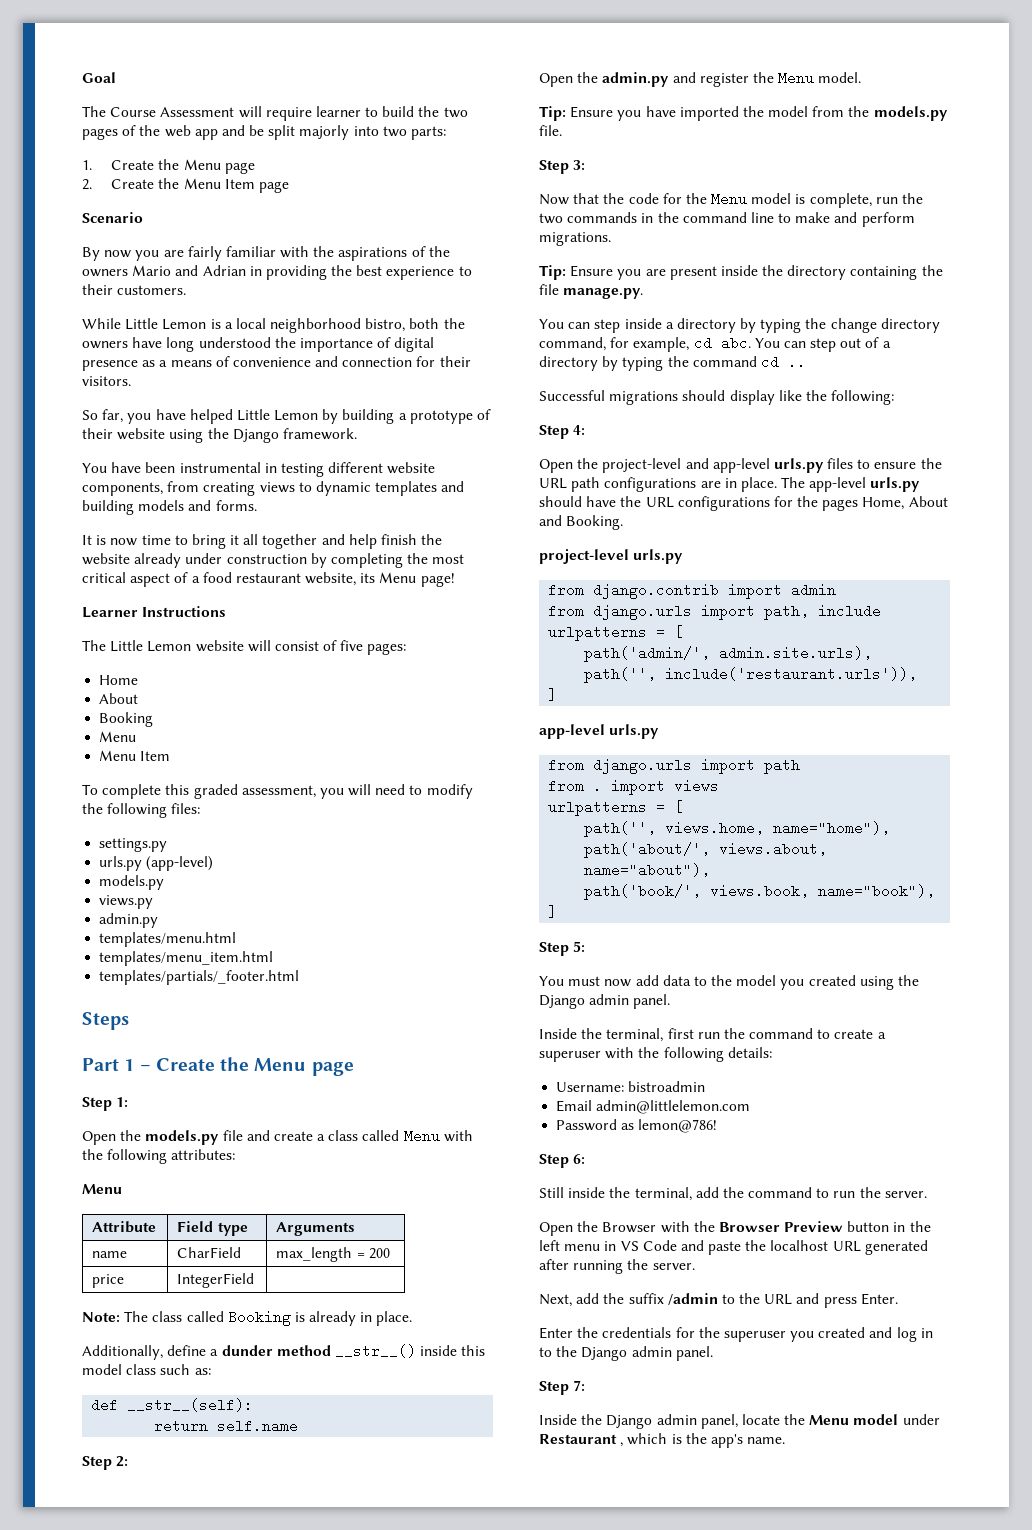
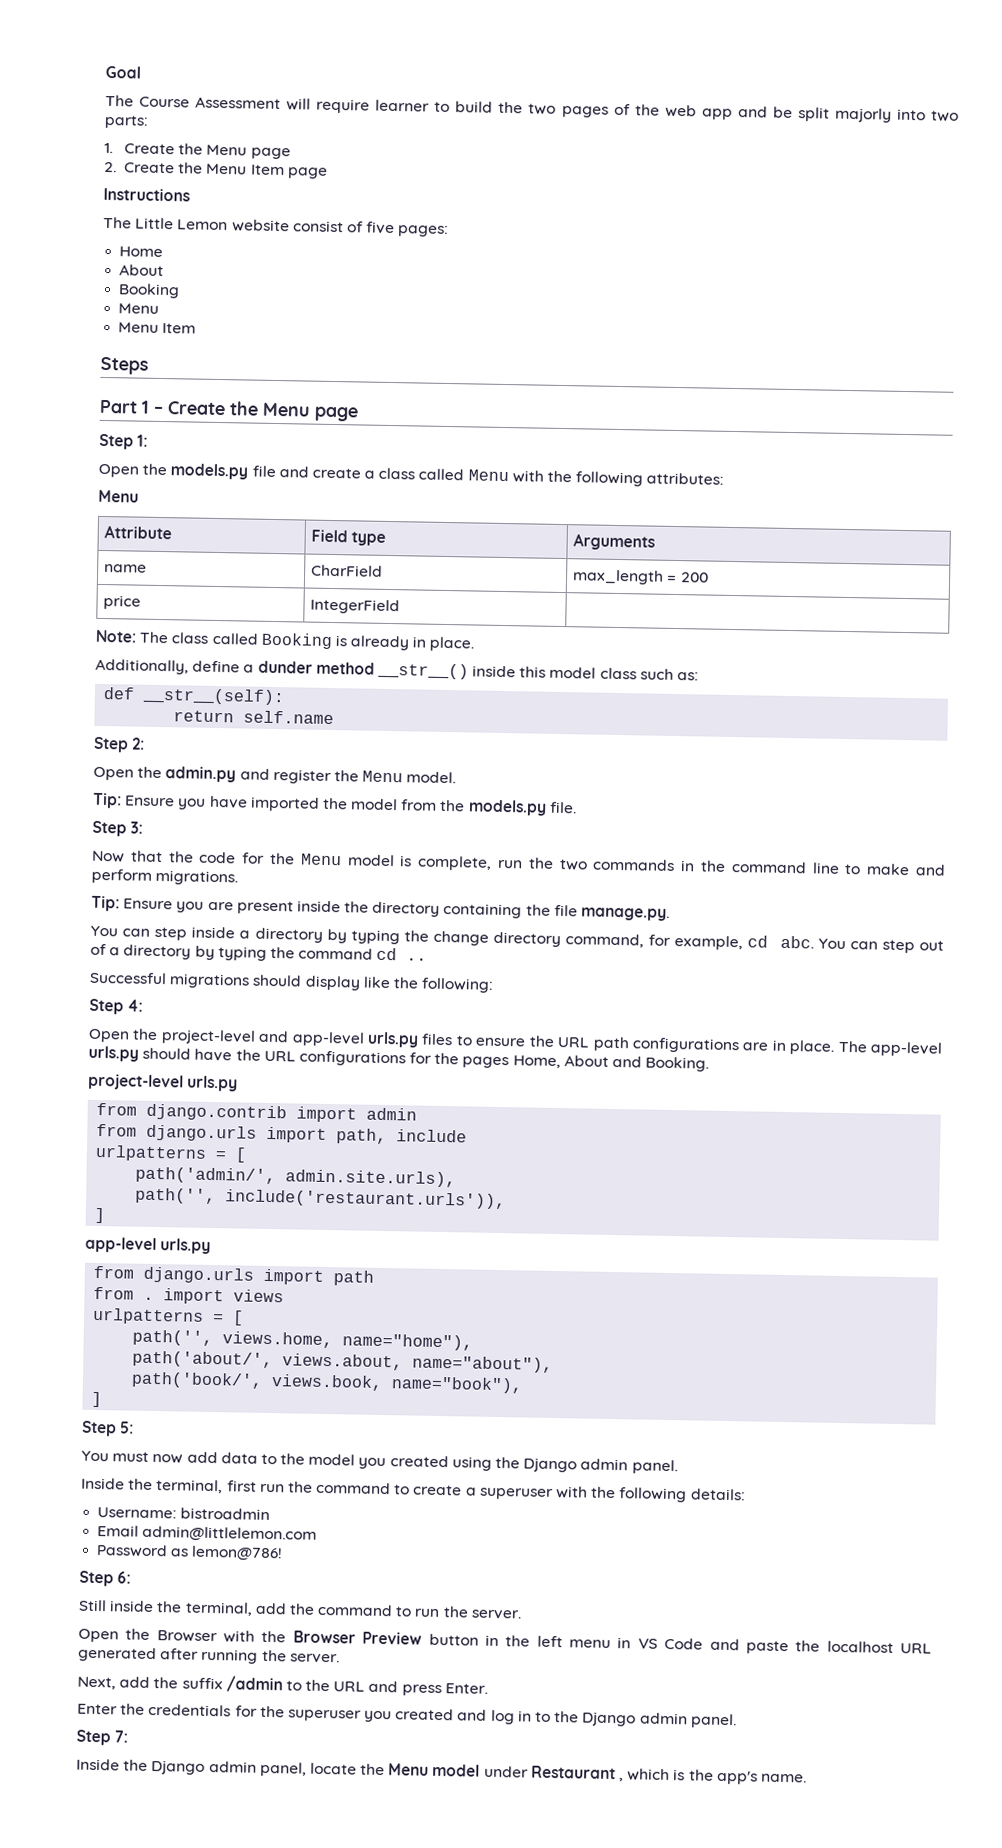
- Scenario
- By now you are fairly familiar with the aspirations of the owners Mario and Adrian in providing the best experience to their customers.
- While Little Lemon is a local neighborhood bistro, both the owners have long understood the importance of digital presence as a means of convenience and connection for their visitors.
- So far, you have helped Little Lemon by building a prototype of their website using the Django framework.
- You have been instrumental in testing different website components, from creating views to dynamic templates and building models and forms.
- It is now time to bring it all together and help finish the website already under construction by completing the most critical aspect of a food restaurant website, its Menu page!
- Learner Instructions
+ Instructions
- The Little Lemon website will consist of five pages:
+ The Little Lemon website consist of five pages:
- To complete this graded assessment, you will need to modify the following files:
- settings.py
- urls.py (app-level)
- models.py
- views.py
- admin.py
- templates/menu.html
- templates/menu_item.html
- templates/partials/_footer.html

